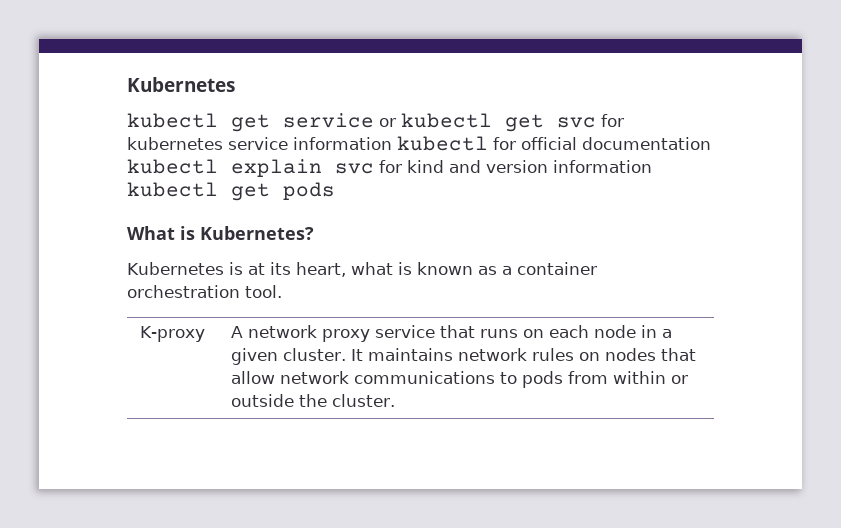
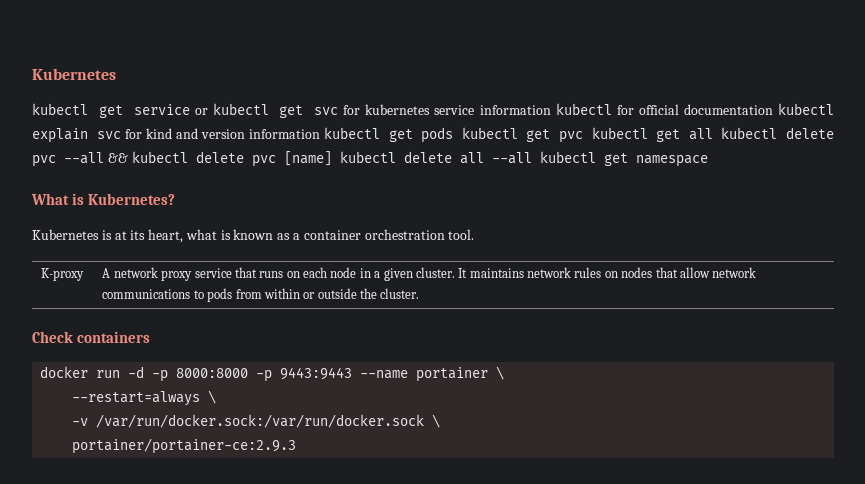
- kubectl get service or kubectl get svc for kubernetes service information kubectl for official documentation kubectl explain svc for kind and version information kubectl get pods
+ kubectl get service or kubectl get svc for kubernetes service information kubectl for official documentation kubectl explain svc for kind and version information kubectl get pods kubectl get pvc kubectl get all kubectl delete pvc --all && kubectl delete pvc [name] kubectl delete all --all kubectl get namespace
+ Check containers
+ docker run -d -p 8000:8000 -p 9443:9443 --name portainer \
+ --restart=always \
+ -v /var/run/docker.sock:/var/run/docker.sock \
+ portainer/portainer-ce:2.9.3

